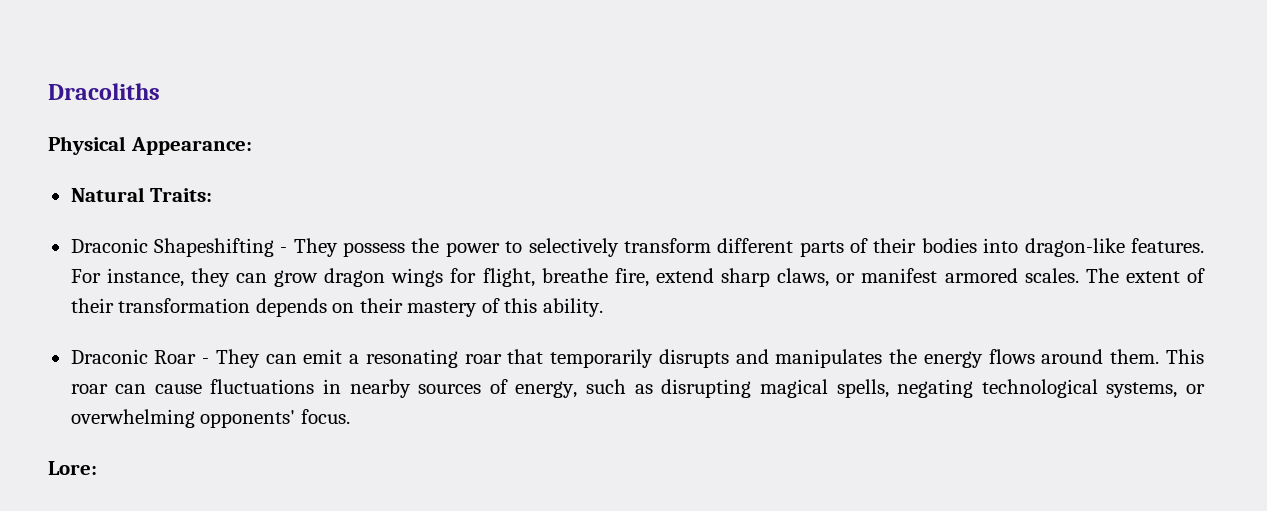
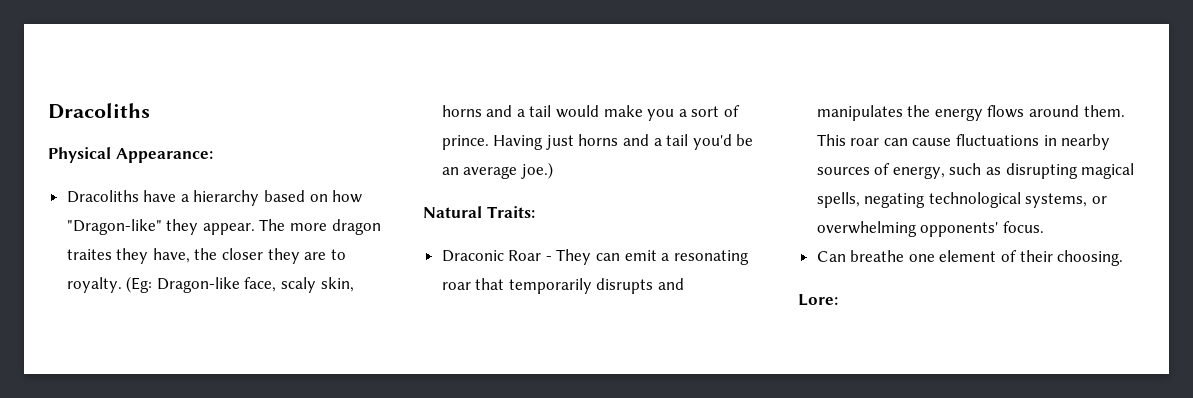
+ Dracoliths have a hierarchy based on how "Dragon-like" they appear. The more dragon traites they have, the closer they are to royalty. (Eg: Dragon-like face, scaly skin, horns and a tail would make you a sort of prince. Having just horns and a tail you'd be an average joe.)
  Natural Traits:
- Draconic Shapeshifting - They possess the power to selectively transform different parts of their bodies into dragon-like features. For instance, they can grow dragon wings for flight, breathe fire, extend sharp claws, or manifest armored scales. The extent of their transformation depends on their mastery of this ability.
+ Can breathe one element of their choosing.

